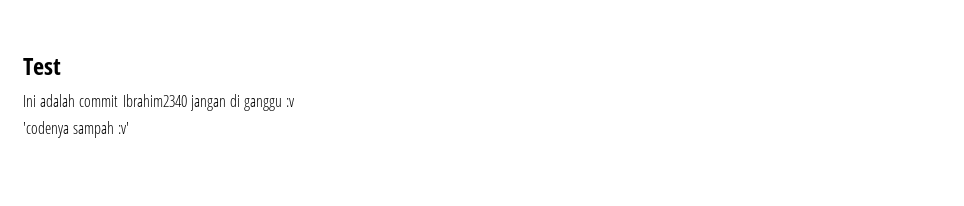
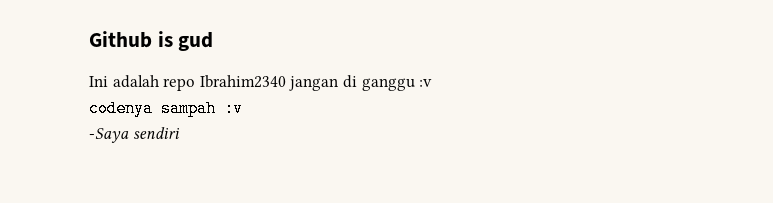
- Test
+ Github is gud
- Ini adalah commit Ibrahim2340 jangan di ganggu :v
+ Ini adalah repo Ibrahim2340 jangan di ganggu :v
- 'codenya sampah :v'
+ codenya sampah :v
+ -Saya sendiri

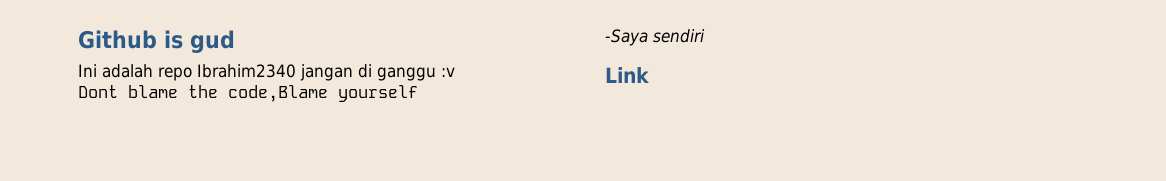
- codenya sampah :v
+ Dont blame the code,Blame yourself
+ Link

